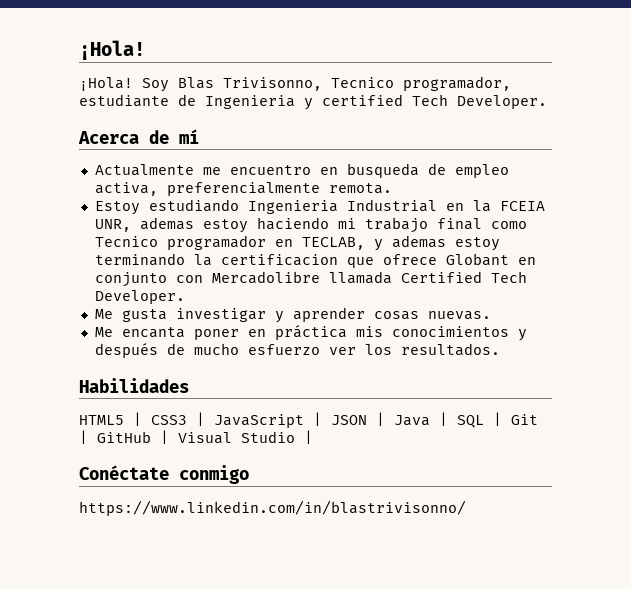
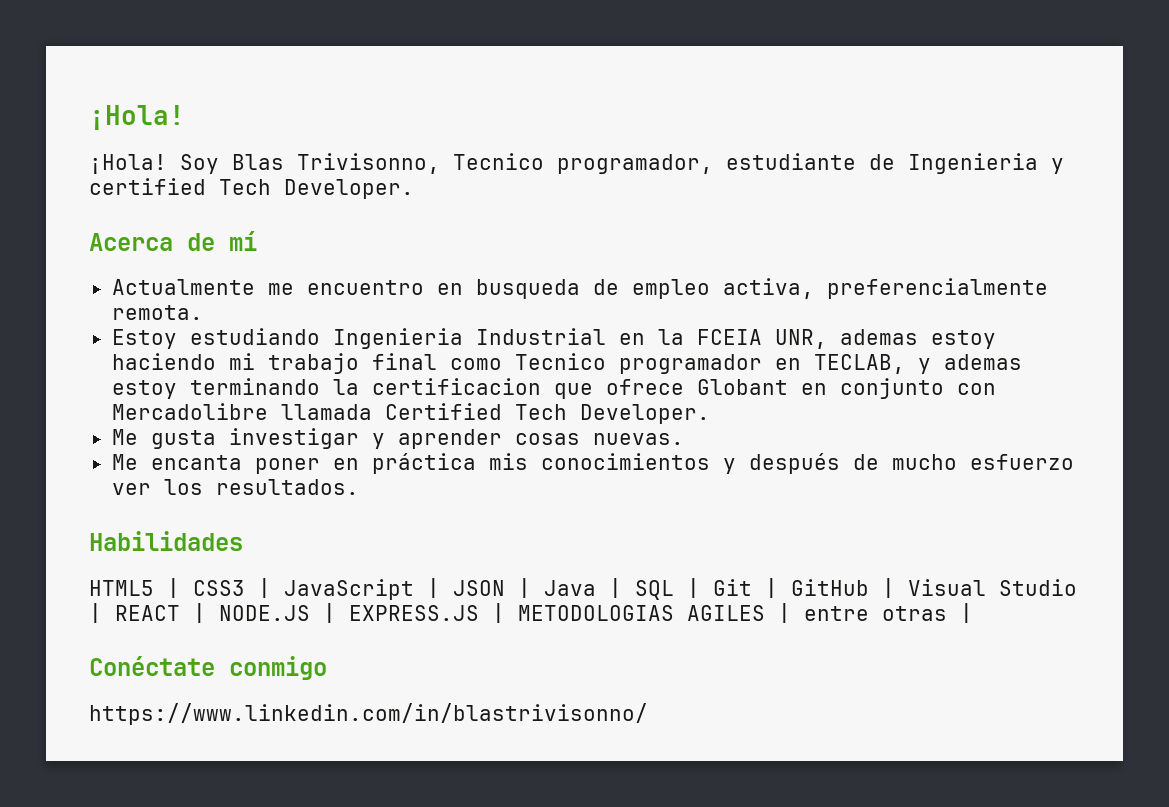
- HTML5 | CSS3 | JavaScript | JSON | Java | SQL | Git | GitHub | Visual Studio |
+ HTML5 | CSS3 | JavaScript | JSON | Java | SQL | Git | GitHub | Visual Studio | REACT | NODE.JS | EXPRESS.JS | METODOLOGIAS AGILES | entre otras |

